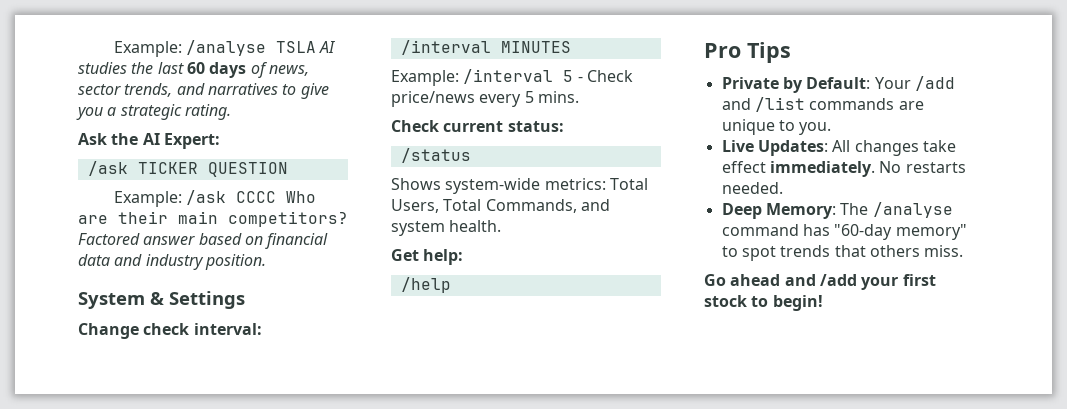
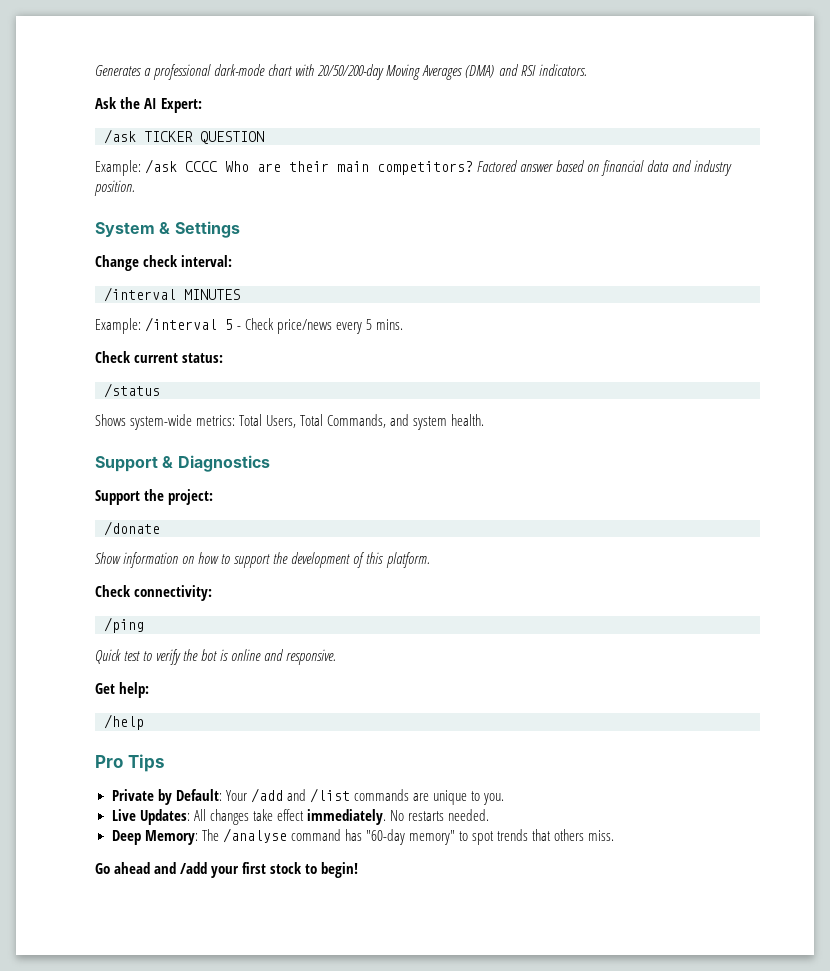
- Example: /analyse TSLA AI studies the last 60 days of news, sector trends, and narratives to give you a strategic rating.
+ Generates a professional dark-mode chart with 20/50/200-day Moving Averages (DMA) and RSI indicators.
+ Support & Diagnostics
+ Support the project:
+ /donate
+ Show information on how to support the development of this platform.
+ Check connectivity:
+ /ping
+ Quick test to verify the bot is online and responsive.

